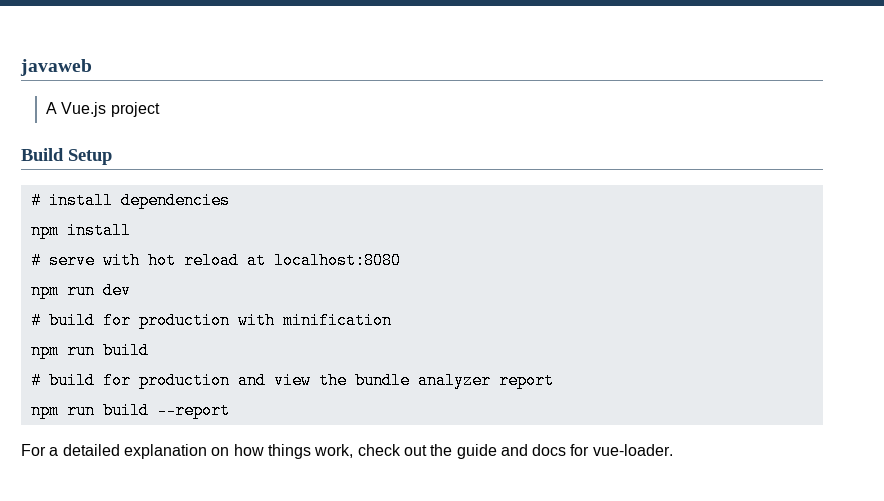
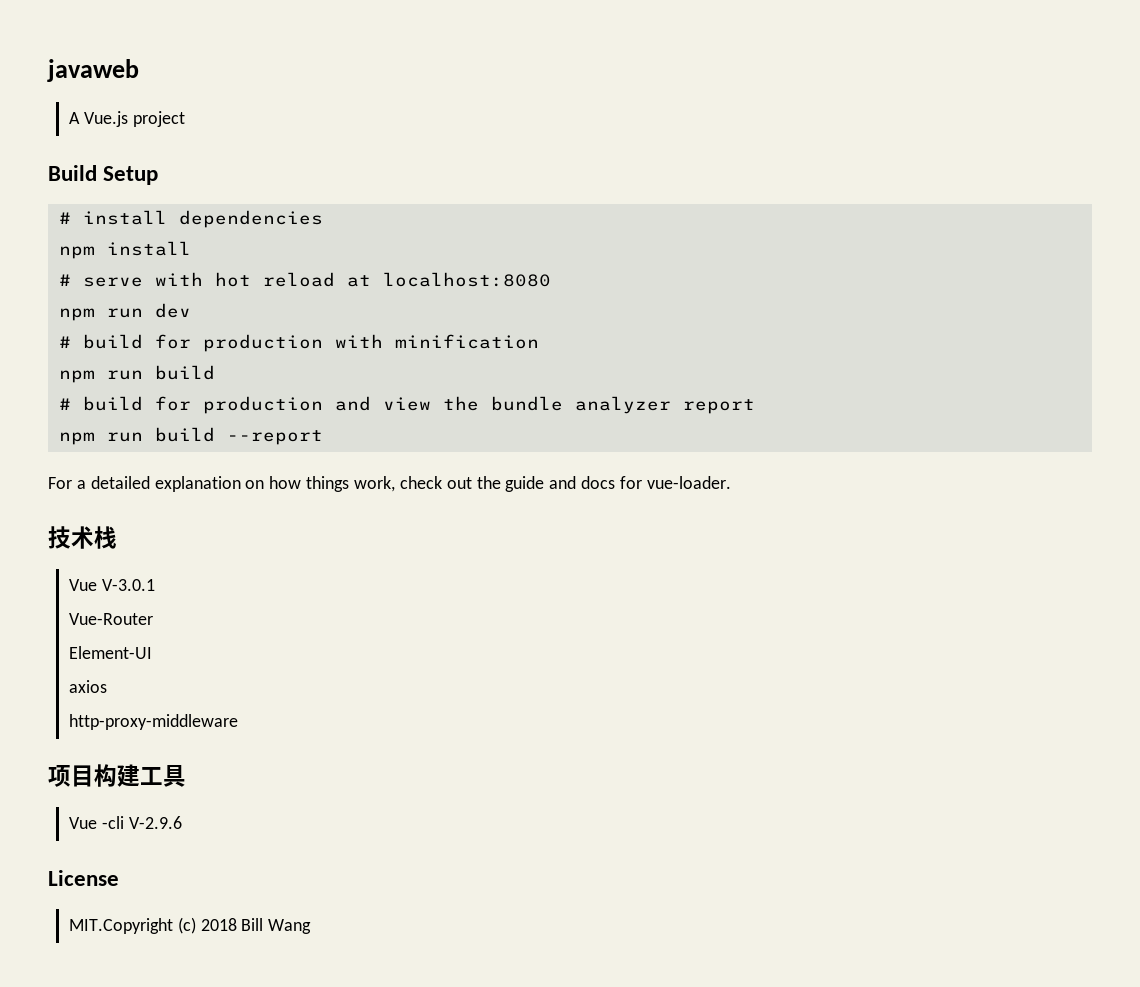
+ 技术栈
+ Vue V-3.0.1
+ Vue-Router
+ Element-UI
+ axios
+ http-proxy-middleware
+ 项目构建工具
+ Vue -cli V-2.9.6
+ License
+ MIT.Copyright (c) 2018 Bill Wang

